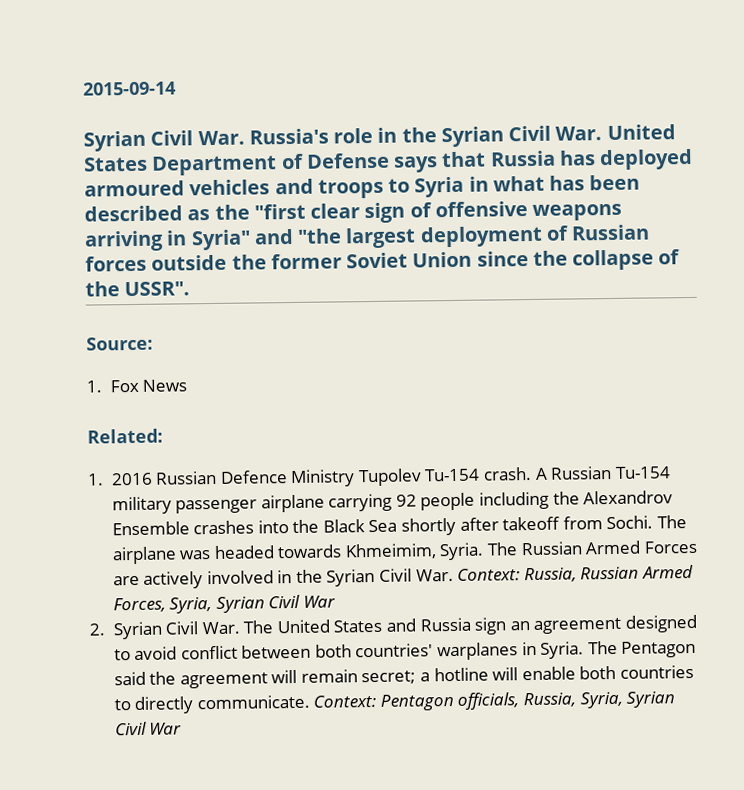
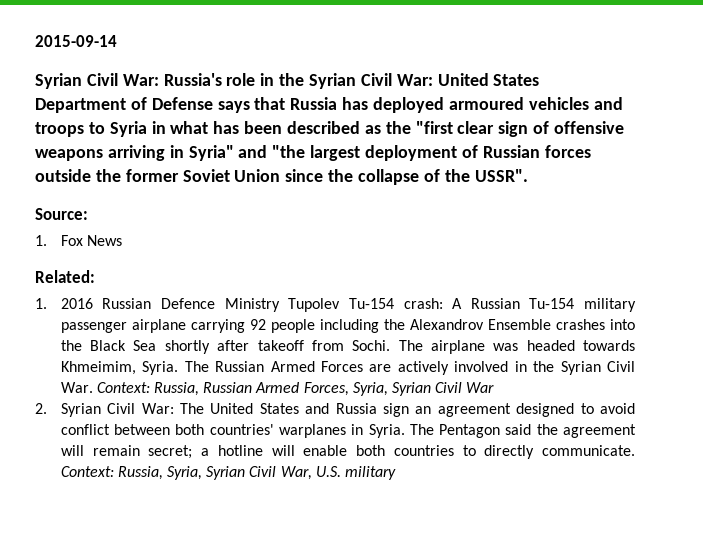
- Syrian Civil War. Russia's role in the Syrian Civil War. United States Department of Defense says that Russia has deployed armoured vehicles and troops to Syria in what has been described as the "first clear sign of offensive weapons arriving in Syria" and "the largest deployment of Russian forces outside the former Soviet Union since the collapse of the USSR".
+ Syrian Civil War: Russia's role in the Syrian Civil War: United States Department of Defense says that Russia has deployed armoured vehicles and troops to Syria in what has been described as the "first clear sign of offensive weapons arriving in Syria" and "the largest deployment of Russian forces outside the former Soviet Union since the collapse of the USSR".
- 1. 2016 Russian Defence Ministry Tupolev Tu-154 crash. A Russian Tu-154 military passenger airplane carrying 92 people including the Alexandrov Ensemble crashes into the Black Sea shortly after takeoff from Sochi.
+ 1. 2016 Russian Defence Ministry Tupolev Tu-154 crash: A Russian Tu-154 military passenger airplane carrying 92 people including the Alexandrov Ensemble crashes into the Black Sea shortly after takeoff from Sochi.
- 2. Syrian Civil War. The United States and Russia sign an agreement designed to avoid conflict between both countries' warplanes in Syria.
+ 2. Syrian Civil War: The United States and Russia sign an agreement designed to avoid conflict between both countries' warplanes in Syria.
- Context: Pentagon officials, Russia, Syria, Syrian Civil War
+ Context: Russia, Syria, Syrian Civil War, U.S. military

